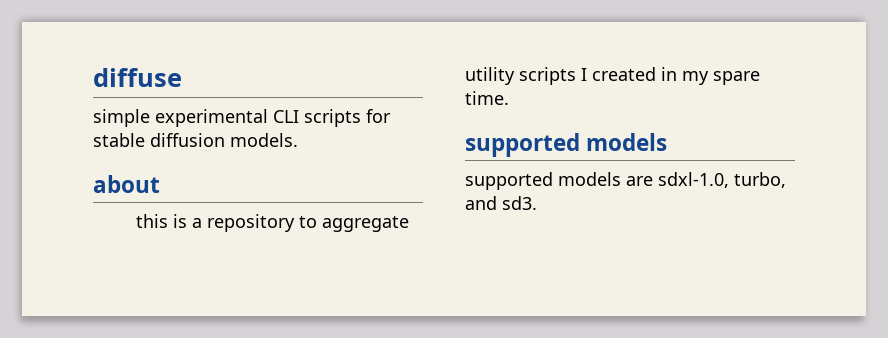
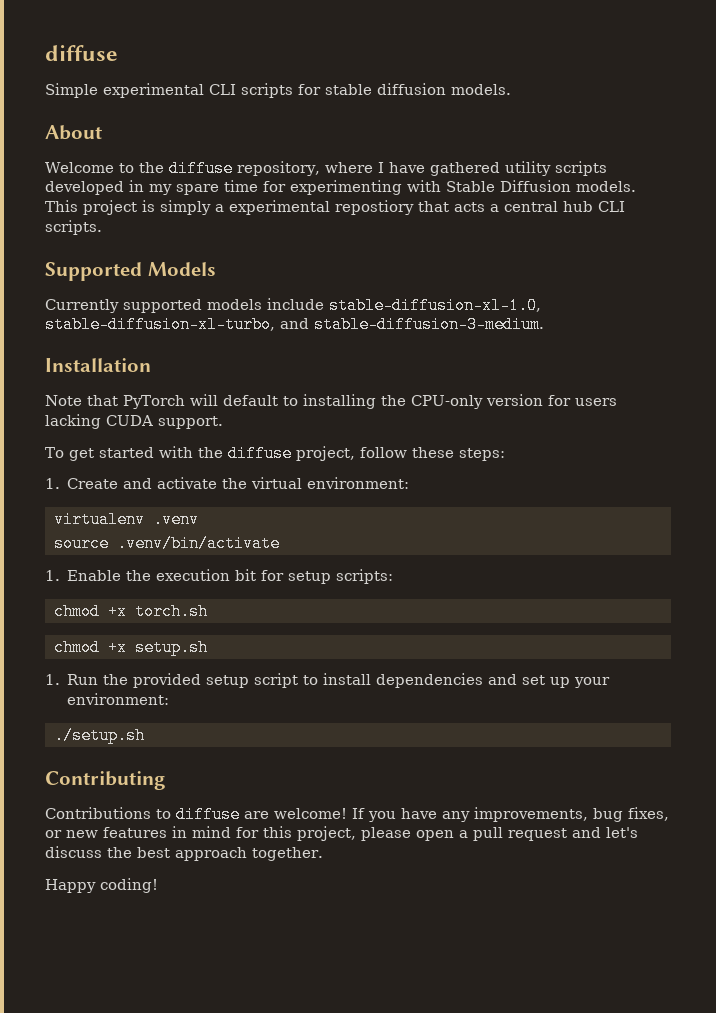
- simple experimental CLI scripts for stable diffusion models.
+ Simple experimental CLI scripts for stable diffusion models.
- about
- this is a repository to aggregate utility scripts I created in my spare time.
- supported models
- supported models are sdxl-1.0, turbo, and sd3.
+ About
+ Welcome to the diffuse repository, where I have gathered utility scripts developed in my spare time for experimenting with Stable Diffusion models. This project is simply a experimental repostiory that acts a central hub CLI scripts.
+ Supported Models
+ Currently supported models include stable-diffusion-xl-1.0, stable-diffusion-xl-turbo, and stable-diffusion-3-medium.
+ Installation
+ Note that PyTorch will default to installing the CPU-only version for users lacking CUDA support.
+ To get started with the diffuse project, follow these steps:
+ 1. Create and activate the virtual environment:
+ virtualenv .venv
+ source .venv/bin/activate
+ 1. Enable the execution bit for setup scripts:
+ chmod +x torch.sh
+ chmod +x setup.sh
+ 1. Run the provided setup script to install dependencies and set up your environment:
+ ./setup.sh
+ Contributing
+ Contributions to diffuse are welcome! If you have any improvements, bug fixes, or new features in mind for this project, please open a pull request and let's discuss the best approach together.
+ Happy coding!

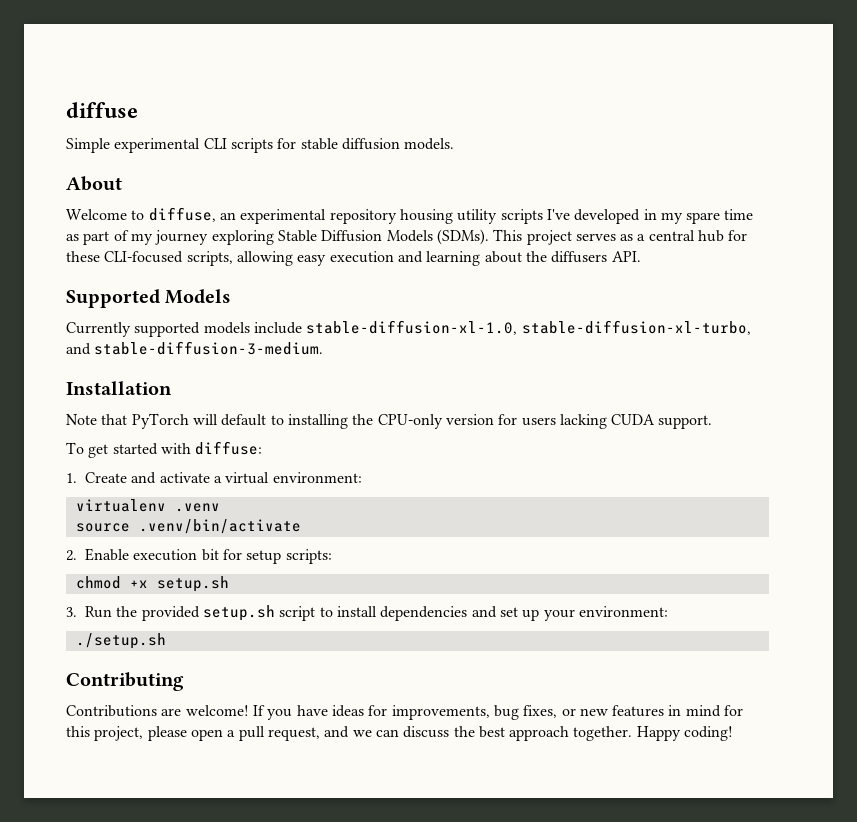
- Welcome to the diffuse repository, where I have gathered utility scripts developed in my spare time for experimenting with Stable Diffusion models. This project is simply a experimental repostiory that acts a central hub CLI scripts.
+ Welcome to diffuse, an experimental repository housing utility scripts I've developed in my spare time as part of my journey exploring Stable Diffusion Models (SDMs). This project serves as a central hub for these CLI-focused scripts, allowing easy execution and learning about the diffusers API.
- To get started with the diffuse project, follow these steps:
+ To get started with diffuse:
- 1. Create and activate the virtual environment:
+ 1. Create and activate a virtual environment:
- 1. Enable the execution bit for setup scripts:
+ 2. Enable execution bit for setup scripts:
- chmod +x torch.sh
- 1. Run the provided setup script to install dependencies and set up your environment:
+ 3. Run the provided setup.sh script to install dependencies and set up your environment:
- Contributions to diffuse are welcome!
+ Contributions are welcome!
- If you have any improvements, bug fixes, or new features in mind for this project, please open a pull request and let's discuss the best approach together.
- Happy coding!
+ If you have ideas for improvements, bug fixes, or new features in mind for this project, please open a pull request, and we can discuss the best approach together. Happy coding!

